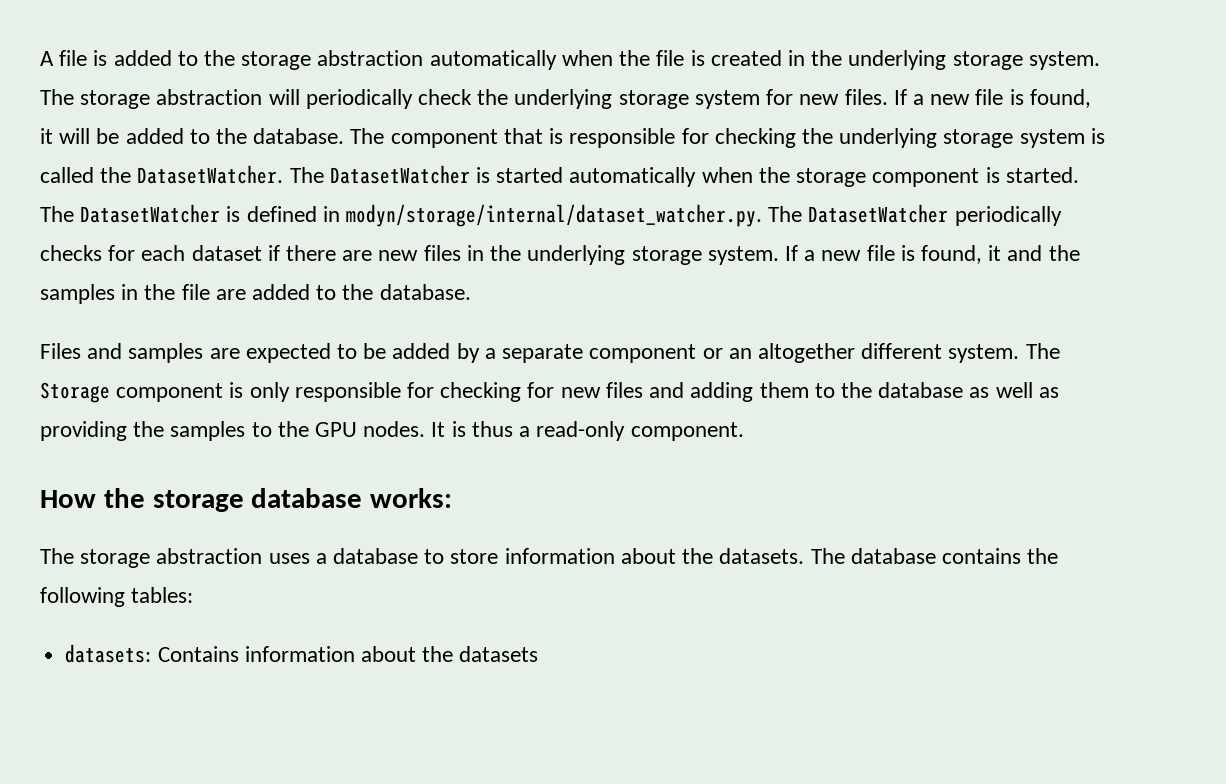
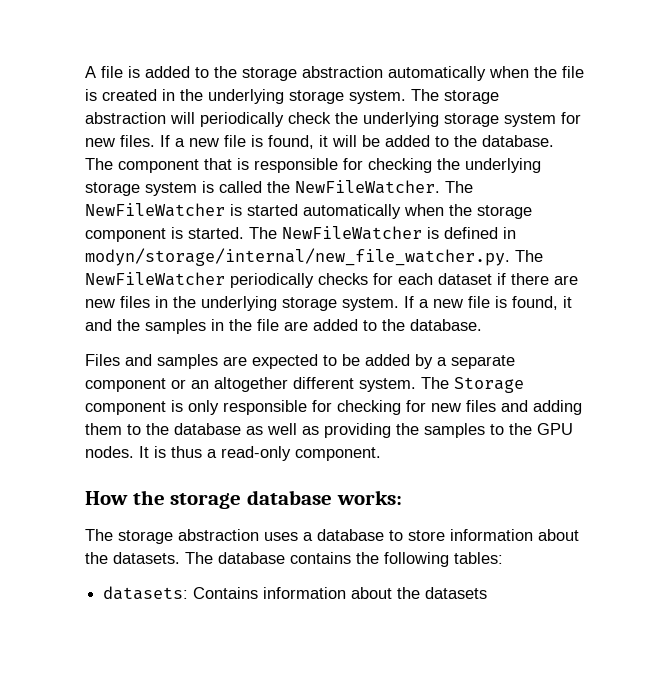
- The component that is responsible for checking the underlying storage system is called the DatasetWatcher. The DatasetWatcher is started automatically when the storage component is started.
+ The component that is responsible for checking the underlying storage system is called the NewFileWatcher. The NewFileWatcher is started automatically when the storage component is started.
- The DatasetWatcher is defined in modyn/storage/internal/dataset_watcher.py. The DatasetWatcher periodically checks for each dataset if there are new files in the underlying storage system.
+ The NewFileWatcher is defined in modyn/storage/internal/new_file_watcher.py. The NewFileWatcher periodically checks for each dataset if there are new files in the underlying storage system.

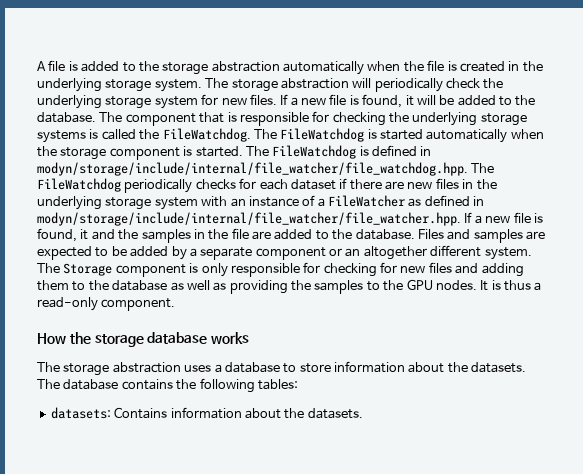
- The component that is responsible for checking the underlying storage system is called the NewFileWatcher. The NewFileWatcher is started automatically when the storage component is started.
+ The component that is responsible for checking the underlying storage systems is called the FileWatchdog. The FileWatchdog is started automatically when the storage component is started.
- The NewFileWatcher is defined in modyn/storage/internal/new_file_watcher.py. The NewFileWatcher periodically checks for each dataset if there are new files in the underlying storage system. If a new file is found, it and the samples in the file are added to the database.
- Files and samples are expected to be added by a separate component or an altogether different system.
+ The FileWatchdog is defined in modyn/storage/include/internal/file_watcher/file_watchdog.hpp. The FileWatchdog periodically checks for each dataset if there are new files in the underlying storage system with an instance of a FileWatcher as defined in modyn/storage/include/internal/file_watcher/file_watcher.hpp. If a new file is found, it and the samples in the file are added to the database. Files and samples are expected to be added by a separate component or an altogether different system.
- How the storage database works:
+ How the storage database works
- datasets: Contains information about the datasets
+ datasets: Contains information about the datasets.

